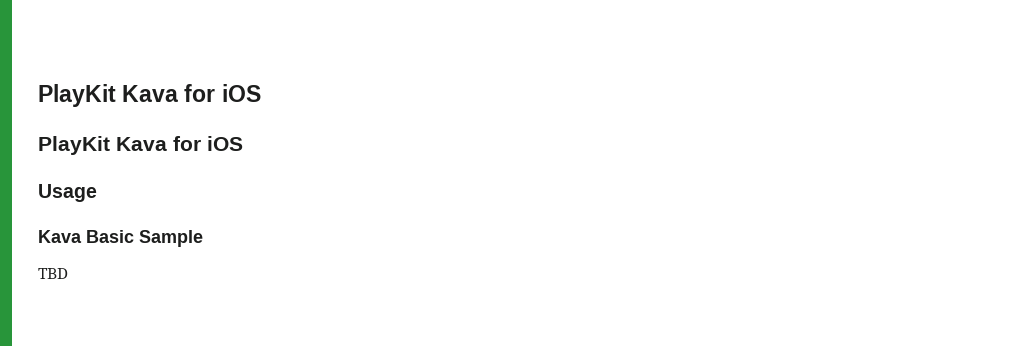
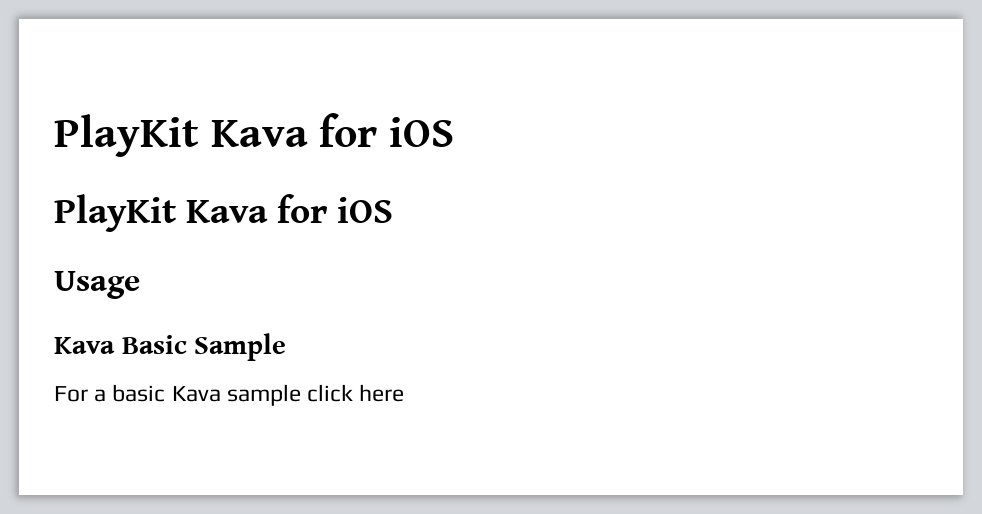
- TBD
+ For a basic Kava sample click here

